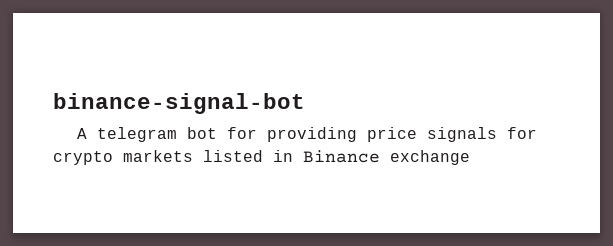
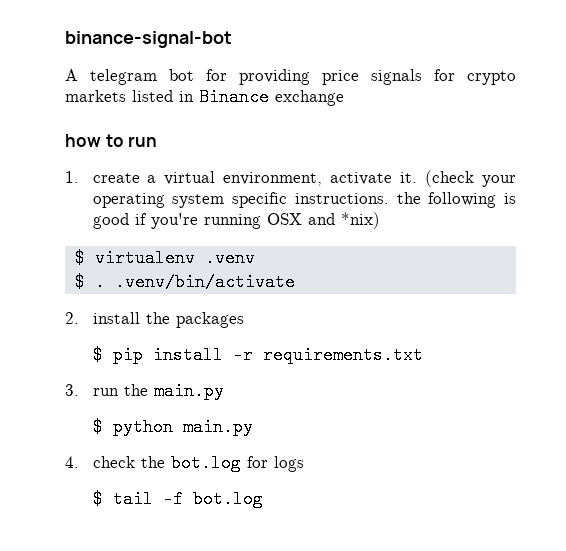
+ how to run
+ 1. create a virtual environment, activate it. (check your operating system specific instructions. the following is good if you're running OSX and *nix)
+ $ virtualenv .venv
+ $ . .venv/bin/activate
+ 2. install the packages
+ $ pip install -r requirements.txt
+ 3. run the main.py
+ $ python main.py
+ 4. check the bot.log for logs
+ $ tail -f bot.log

